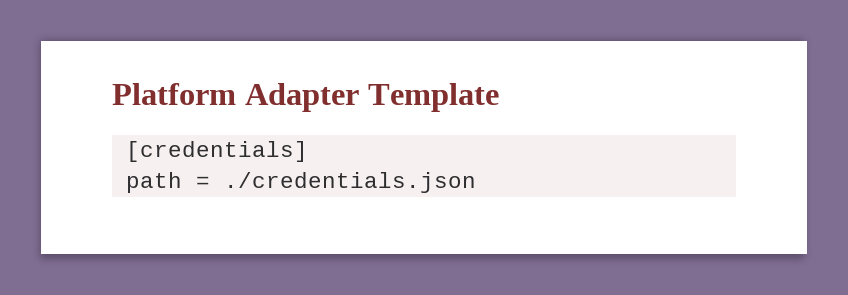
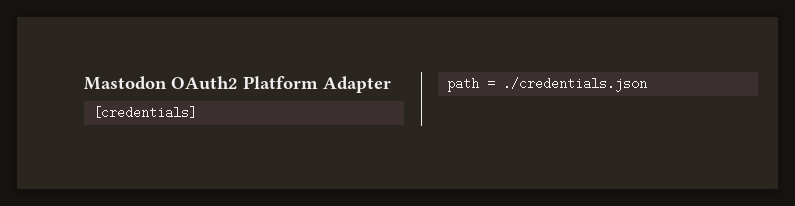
- Platform Adapter Template
+ Mastodon OAuth2 Platform Adapter

